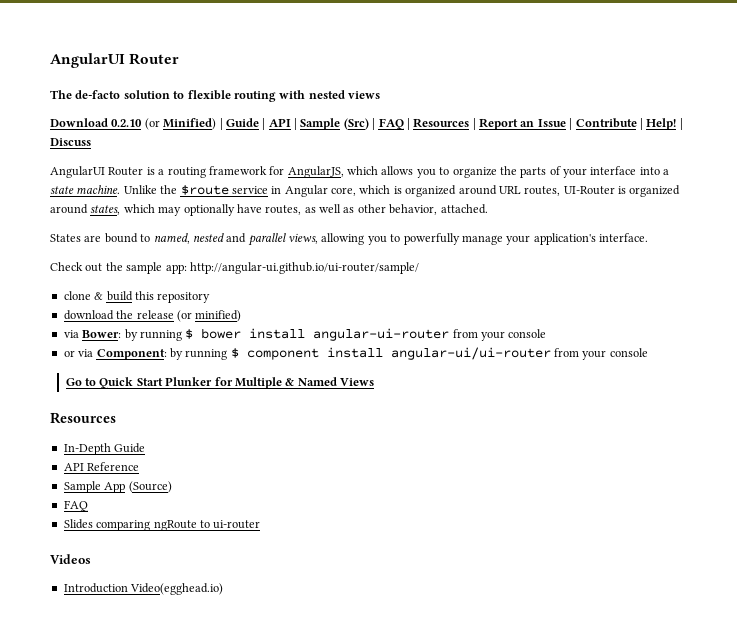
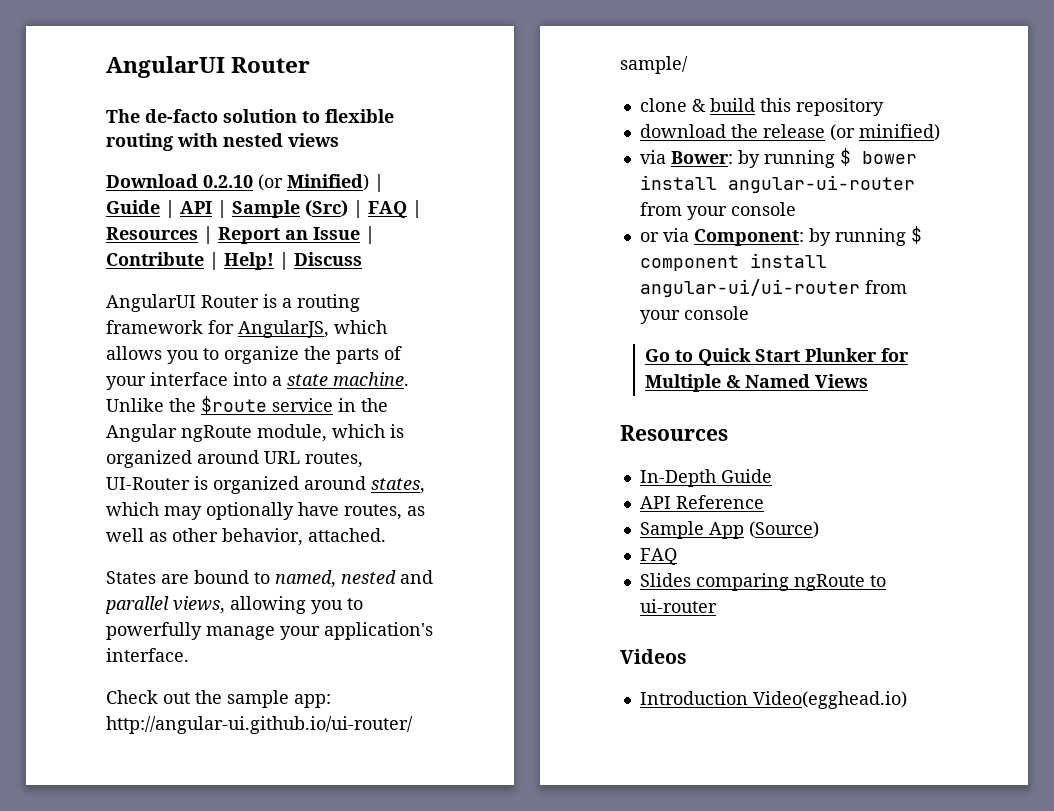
- Unlike the $route service in Angular core, which is organized around URL routes, UI-Router is organized around states, which may optionally have routes, as well as other behavior, attached.
+ Unlike the $route service in the Angular ngRoute module, which is organized around URL routes, UI-Router is organized around states, which may optionally have routes, as well as other behavior, attached.

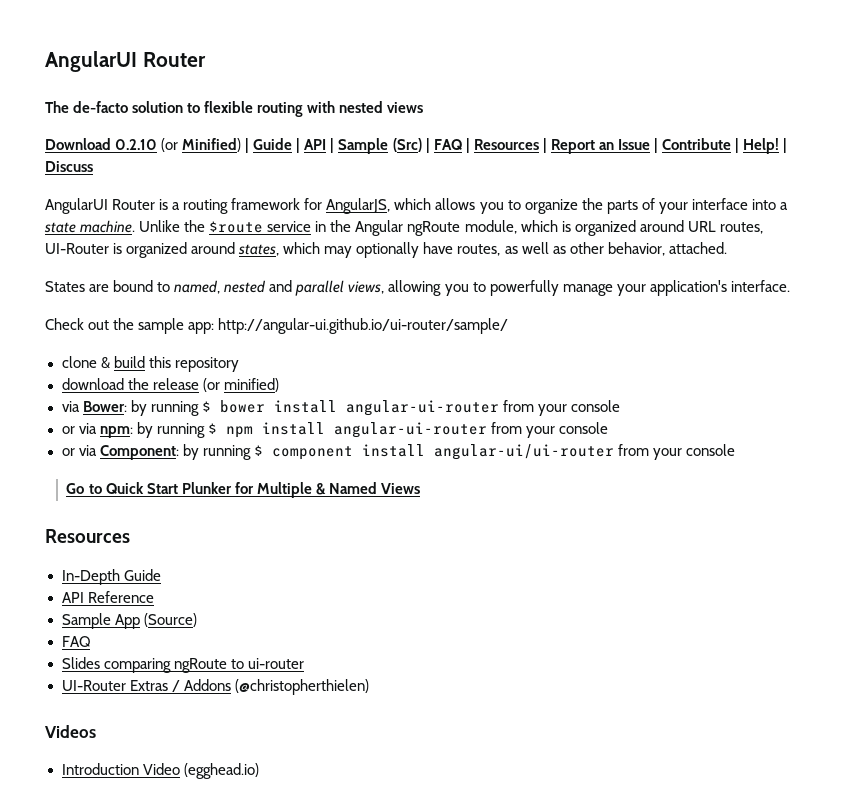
+ or via npm: by running $ npm install angular-ui-router from your console
+ UI-Router Extras / Addons (@christopherthielen)
- Introduction Video(egghead.io)
+ Introduction Video (egghead.io)

